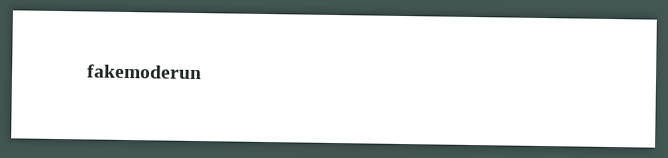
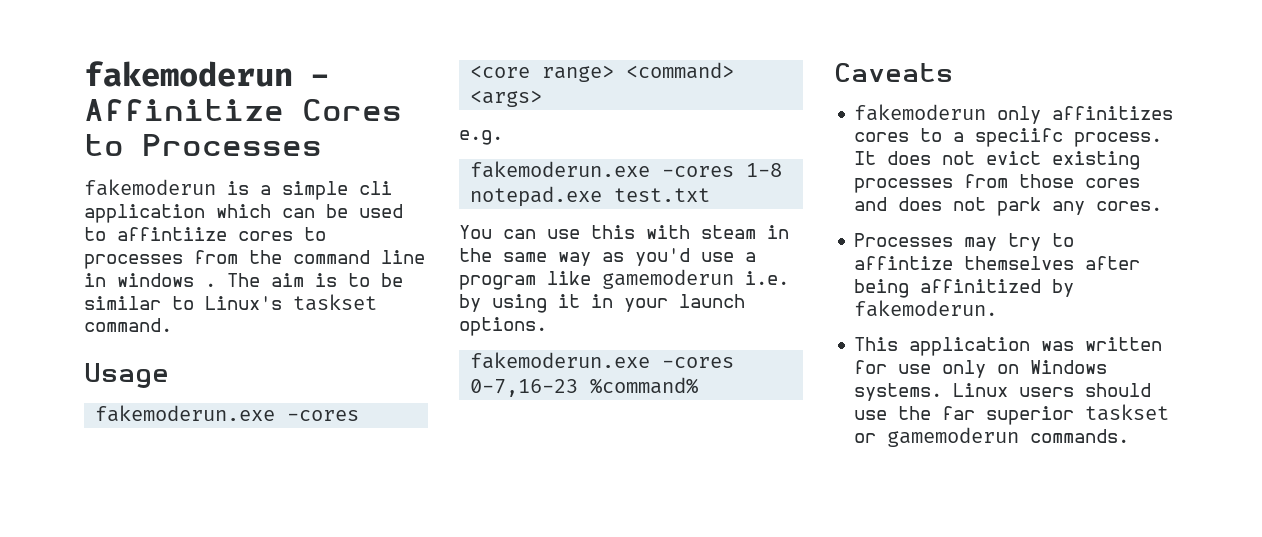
- fakemoderun
+ fakemoderun - Affinitize Cores to Processes
+ fakemoderun is a simple cli application which can be used to affintiize cores to processes from the command line in windows . The aim is to be similar to Linux's taskset command.
+ Usage
+ fakemoderun.exe -cores <core range> <command> <args>
+ e.g.
+ fakemoderun.exe -cores 1-8 notepad.exe test.txt
+ You can use this with steam in the same way as you'd use a program like gamemoderun i.e. by using it in your launch options.
+ fakemoderun.exe -cores 0-7,16-23 %command%
+ Caveats
+ fakemoderun only affinitizes cores to a speciifc process. It does not evict existing processes from those cores and does not park any cores.
+ Processes may try to affintize themselves after being affinitized by fakemoderun.
+ This application was written for use only on Windows systems. Linux users should use the far superior taskset or gamemoderun commands.

